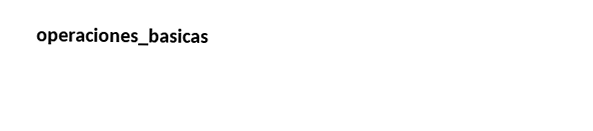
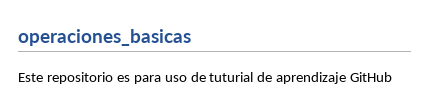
+ Este repositorio es para uso de tuturial de aprendizaje GitHub

